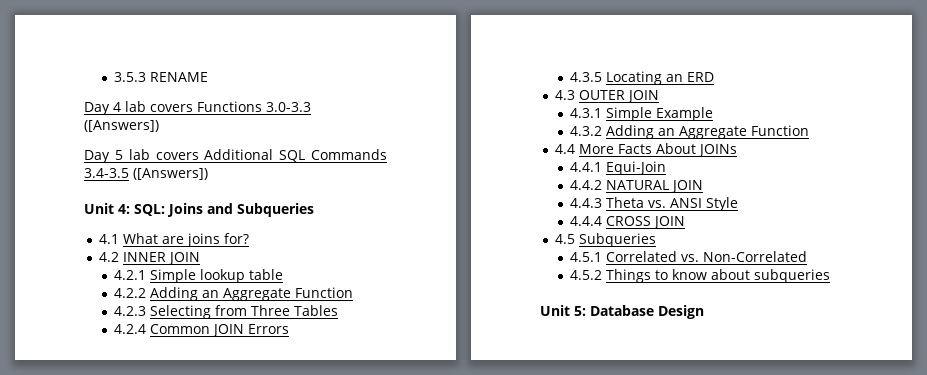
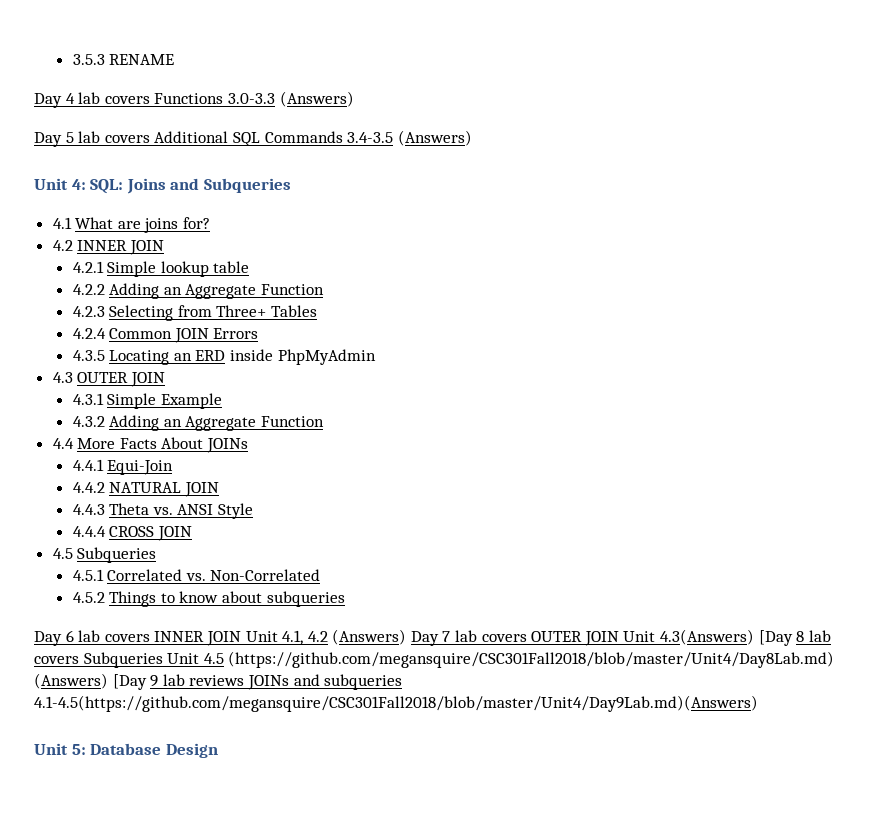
- Day 4 lab covers Functions 3.0-3.3 ([Answers])
+ Day 4 lab covers Functions 3.0-3.3 (Answers)
- Day 5 lab covers Additional SQL Commands 3.4-3.5 ([Answers])
+ Day 5 lab covers Additional SQL Commands 3.4-3.5 (Answers)
- 4.2.3 Selecting from Three Tables
+ 4.2.3 Selecting from Three+ Tables
- 4.3.5 Locating an ERD
+ 4.3.5 Locating an ERD inside PhpMyAdmin
+ Day 6 lab covers INNER JOIN Unit 4.1, 4.2 (Answers) Day 7 lab covers OUTER JOIN Unit 4.3(Answers) [Day 8 lab covers Subqueries Unit 4.5 (https://github.com/megansquire/CSC301Fall2018/blob/master/Unit4/Day8Lab.md) (Answers) [Day 9 lab reviews JOINs and subqueries 4.1-4.5(https://github.com/megansquire/CSC301Fall2018/blob/master/Unit4/Day9Lab.md)(Answers)

